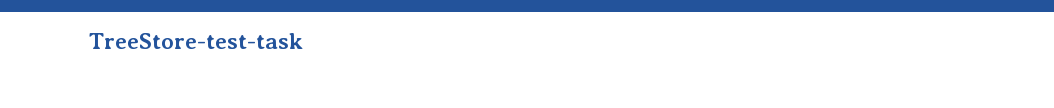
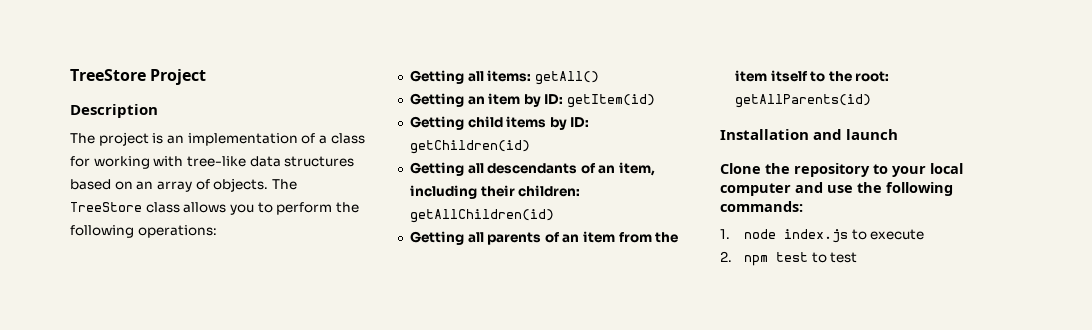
- TreeStore-test-task
+ TreeStore Project
+ Description
+ The project is an implementation of a class for working with tree-like data structures based on an array of objects. The TreeStore class allows you to perform the following operations:
+ Getting all items: getAll()
+ Getting an item by ID: getItem(id)
+ Getting child items by ID: getChildren(id)
+ Getting all descendants of an item, including their children: getAllChildren(id)
+ Getting all parents of an item from the item itself to the root: getAllParents(id)
+ Installation and launch
+ Clone the repository to your local computer and use the following commands:
+ 1. node index.js to execute
+ 2. npm test to test

